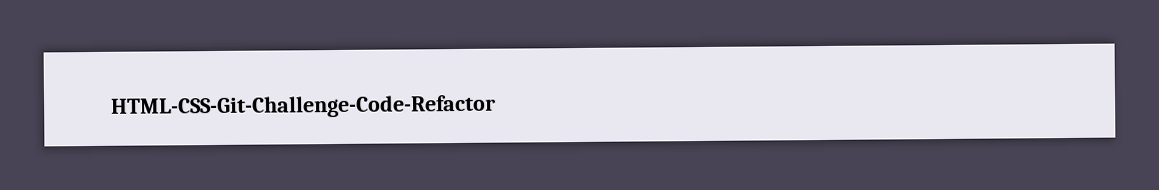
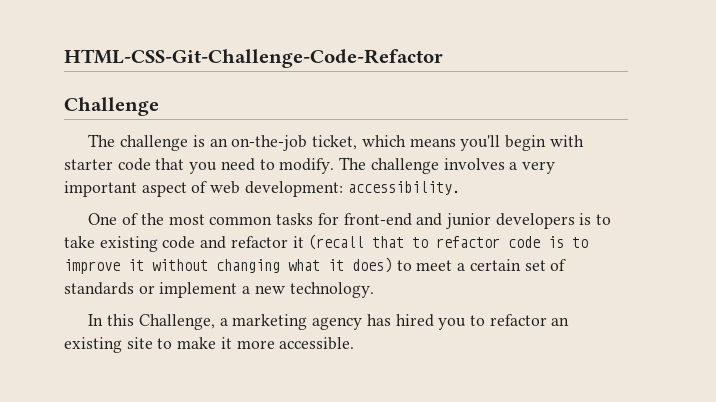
+ Challenge
+ The challenge is an on-the-job ticket, which means you'll begin with starter code that you need to modify. The challenge involves a very important aspect of web development: accessibility.
+ One of the most common tasks for front-end and junior developers is to take existing code and refactor it (recall that to refactor code is to improve it without changing what it does) to meet a certain set of standards or implement a new technology.
+ In this Challenge, a marketing agency has hired you to refactor an existing site to make it more accessible.

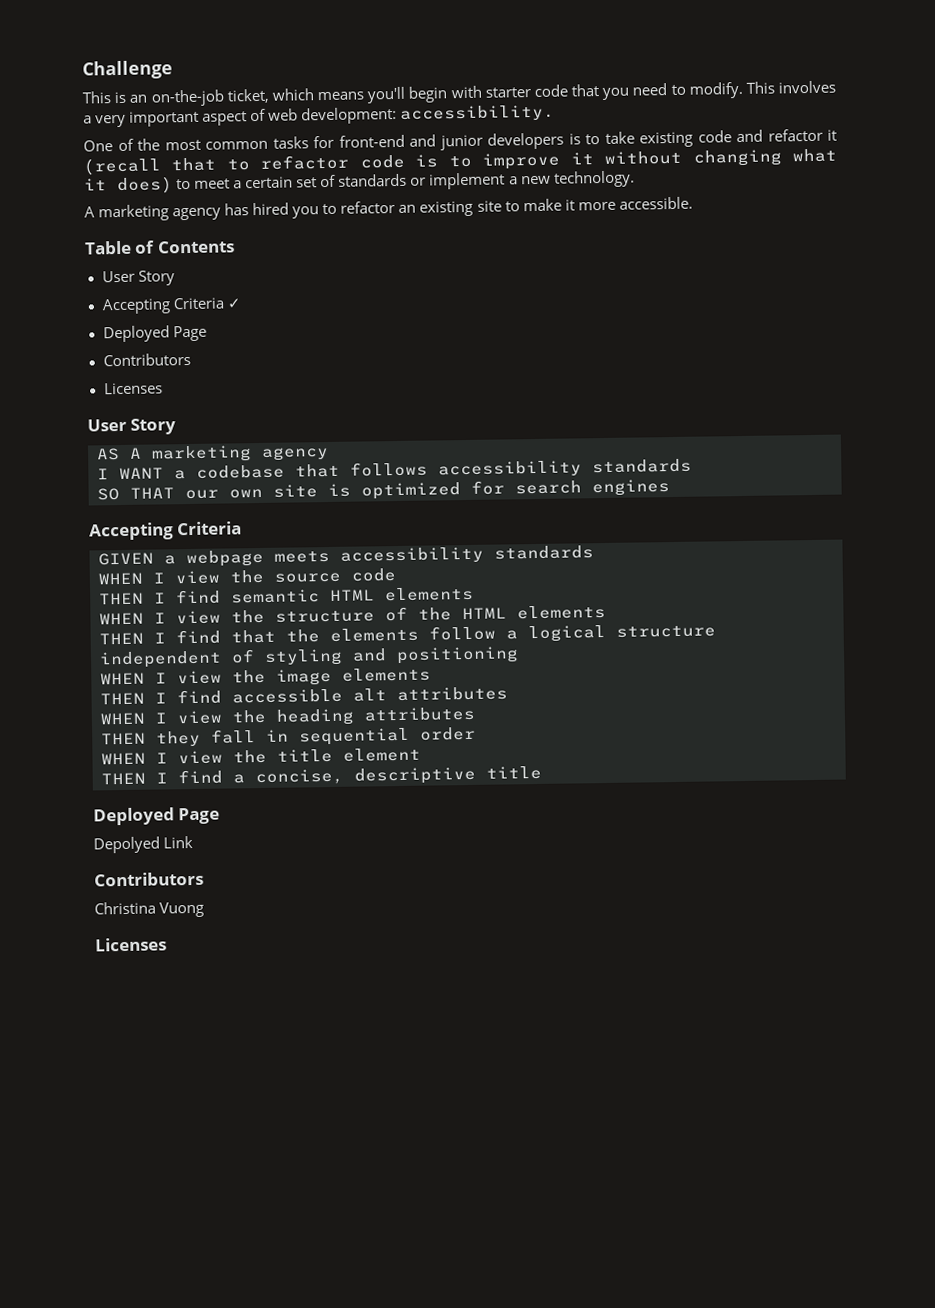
- HTML-CSS-Git-Challenge-Code-Refactor
- The challenge is an on-the-job ticket, which means you'll begin with starter code that you need to modify.
+ This is an on-the-job ticket, which means you'll begin with starter code that you need to modify.
- The challenge involves a very important aspect of web development: accessibility.
+ This involves a very important aspect of web development: accessibility.
- In this Challenge, a marketing agency has hired you to refactor an existing site to make it more accessible.
+ A marketing agency has hired you to refactor an existing site to make it more accessible.
+ Table of Contents
+ User Story
+ Accepting Criteria ✓
+ Deployed Page
+ Contributors
+ Licenses
+ User Story
+ AS A marketing agency
+ I WANT a codebase that follows accessibility standards
+ SO THAT our own site is optimized for search engines
+ Accepting Criteria
+ GIVEN a webpage meets accessibility standards
+ WHEN I view the source code
+ THEN I find semantic HTML elements
+ WHEN I view the structure of the HTML elements
+ THEN I find that the elements follow a logical structure independent of styling and positioning
+ WHEN I view the image elements
+ THEN I find accessible alt attributes
+ WHEN I view the heading attributes
+ THEN they fall in sequential order
+ WHEN I view the title element
+ THEN I find a concise, descriptive title
+ Deployed Page
+ Depolyed Link
+ Contributors
+ Christina Vuong
+ Licenses

